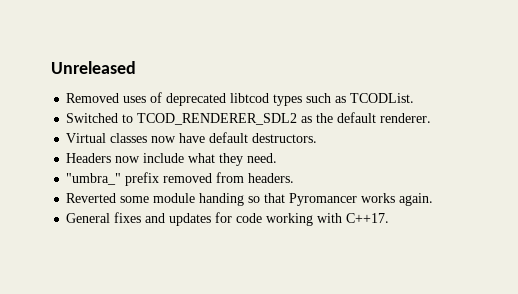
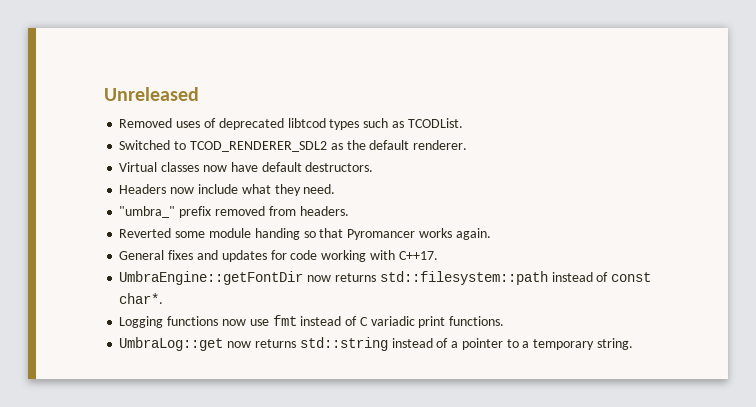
+ UmbraEngine::getFontDir now returns std::filesystem::path instead of const char*.
+ Logging functions now use fmt instead of C variadic print functions.
+ UmbraLog::get now returns std::string instead of a pointer to a temporary string.

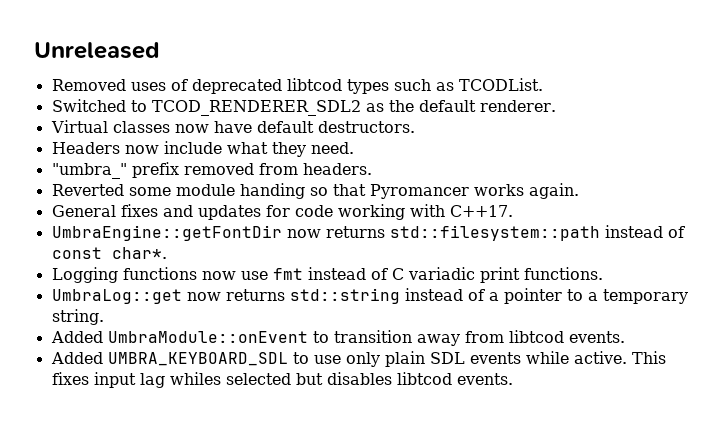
+ Added UmbraModule::onEvent to transition away from libtcod events.
+ Added UMBRA_KEYBOARD_SDL to use only plain SDL events while active. This fixes input lag whiles selected but disables libtcod events.

